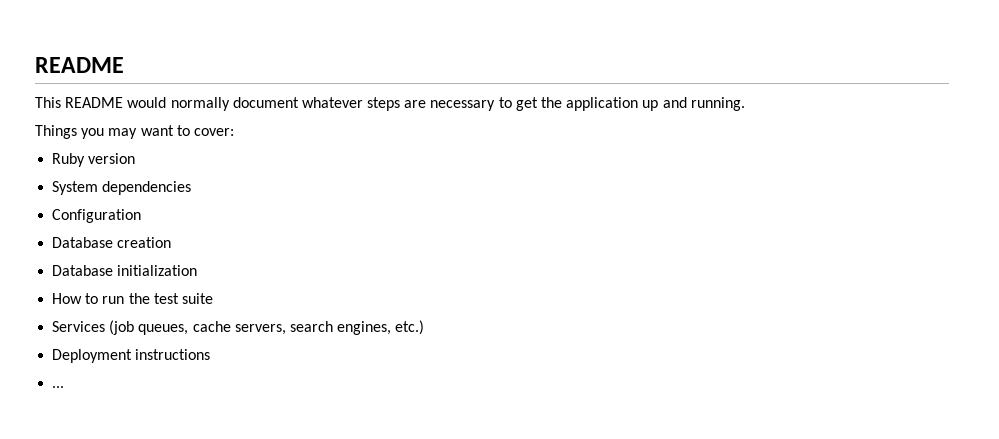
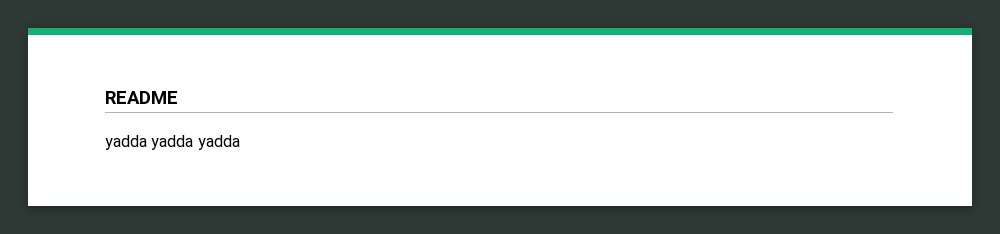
- This README would normally document whatever steps are necessary to get the application up and running.
- Things you may want to cover:
- Ruby version
- System dependencies
- Configuration
- Database creation
- Database initialization
- How to run the test suite
- Services (job queues, cache servers, search engines, etc.)
- Deployment instructions
- ...
+ yadda yadda yadda

